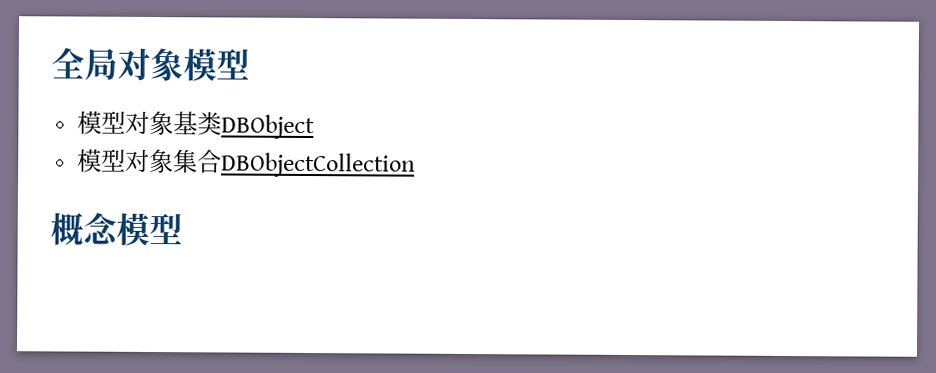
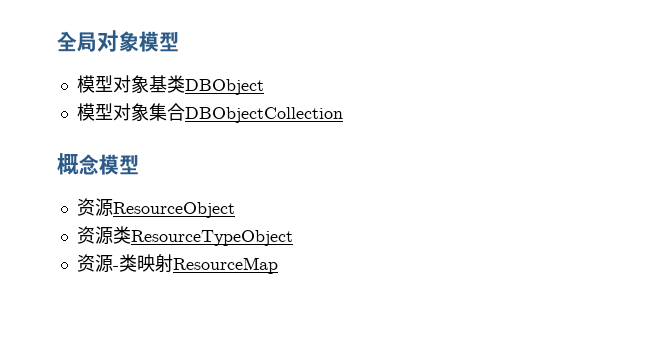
+ 资源ResourceObject
+ 资源类ResourceTypeObject
+ 资源-类映射ResourceMap

